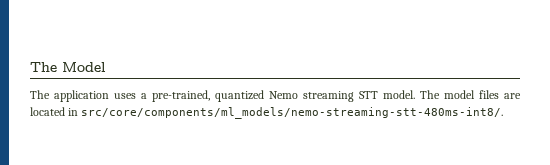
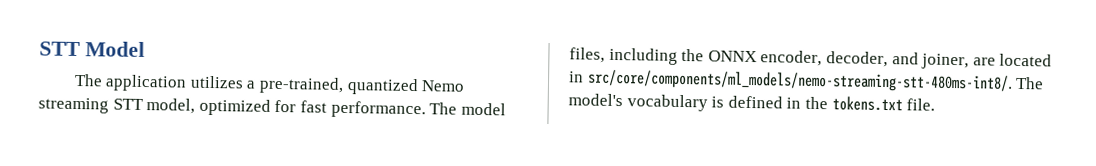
- The Model
+ STT Model
- The application uses a pre-trained, quantized Nemo streaming STT model. The model files are located in src/core/components/ml_models/nemo-streaming-stt-480ms-int8/.
+ The application utilizes a pre-trained, quantized Nemo streaming STT model, optimized for fast performance. The model files, including the ONNX encoder, decoder, and joiner, are located in src/core/components/ml_models/nemo-streaming-stt-480ms-int8/. The model's vocabulary is defined in the tokens.txt file.

